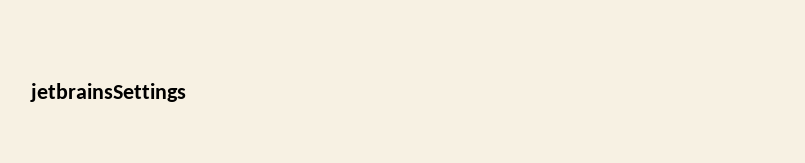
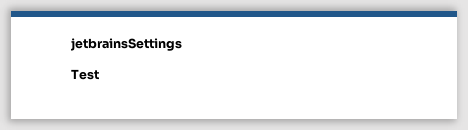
+ Test

